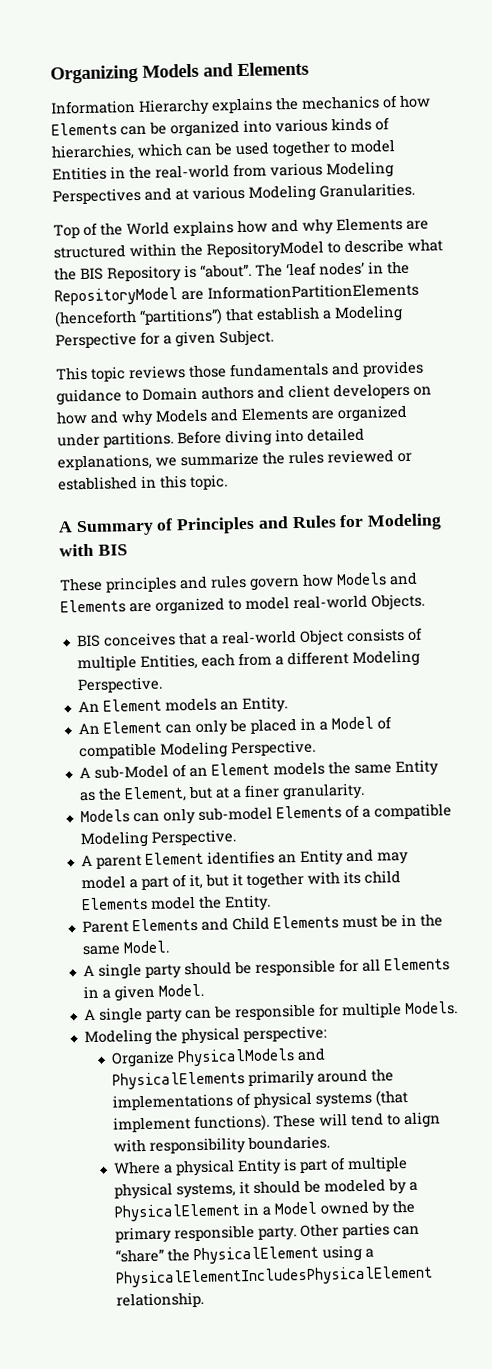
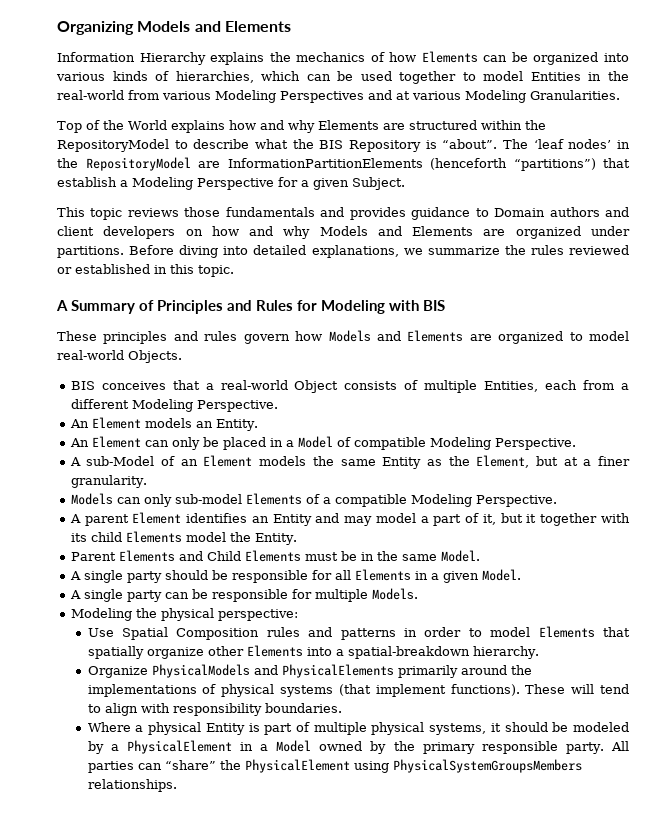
+ Use Spatial Composition rules and patterns in order to model Elements that spatially organize other Elements into a spatial-breakdown hierarchy.
- Other parties can “share” the PhysicalElement using a PhysicalElementIncludesPhysicalElement relationship.
+ All parties can “share” the PhysicalElement using PhysicalSystemGroupsMembers relationships.

